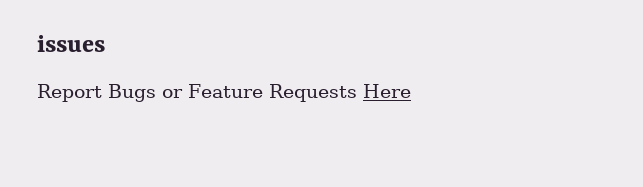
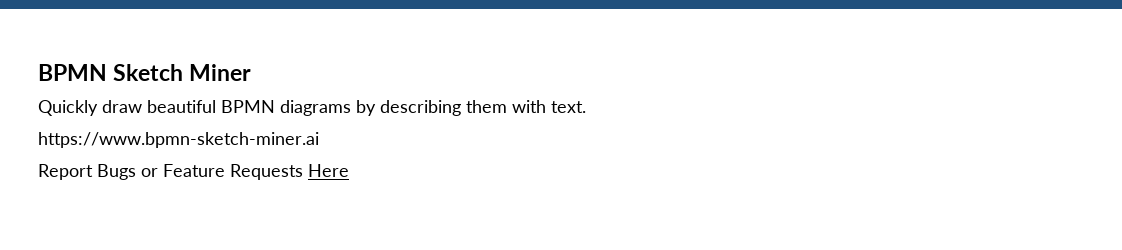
- issues
+ BPMN Sketch Miner
+ Quickly draw beautiful BPMN diagrams by describing them with text.
+ https://www.bpmn-sketch-miner.ai

